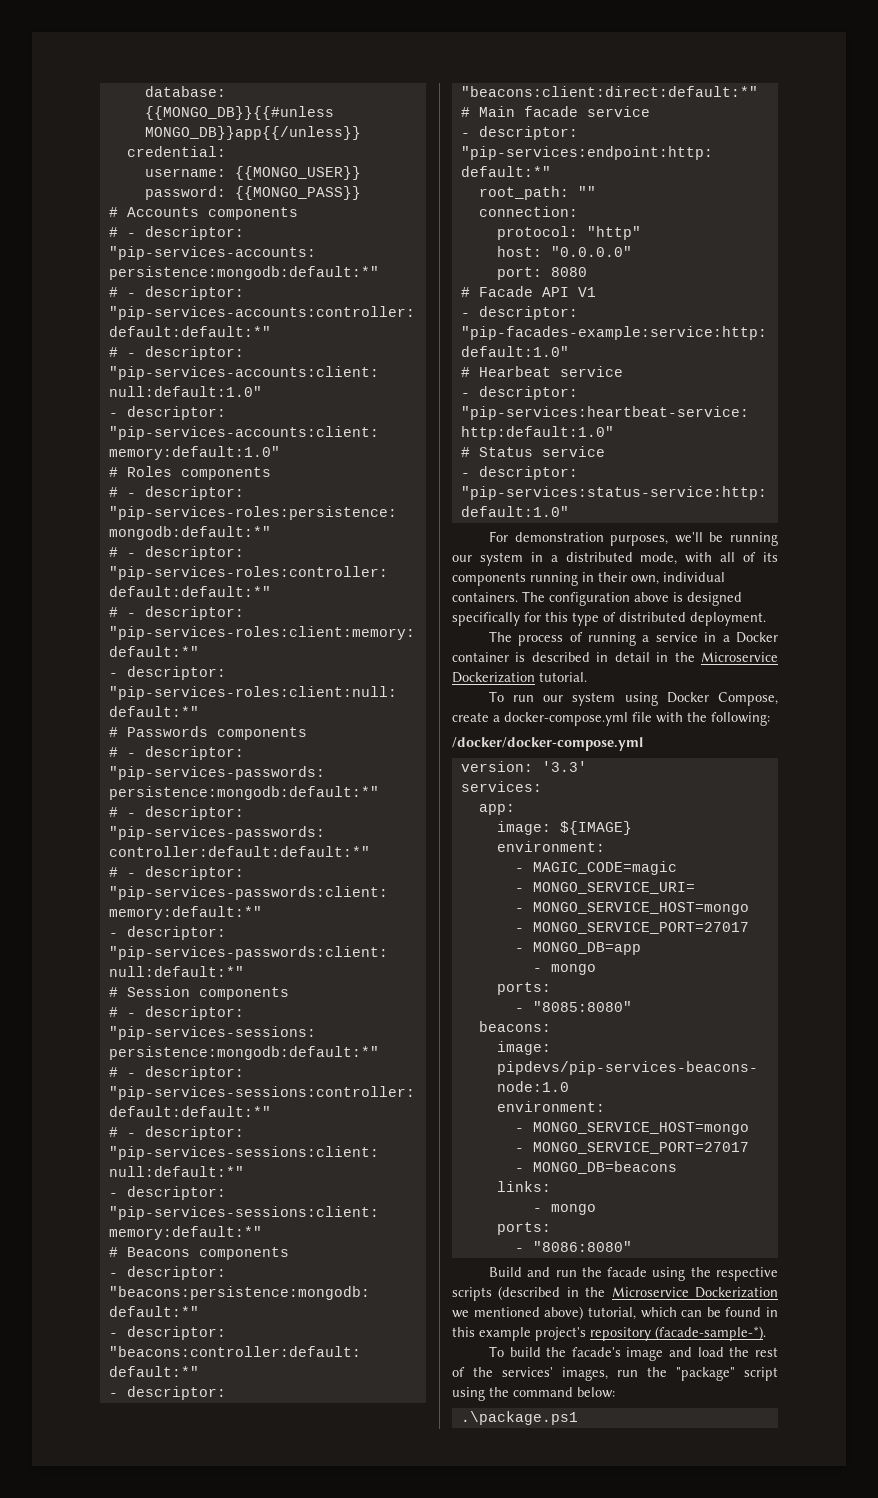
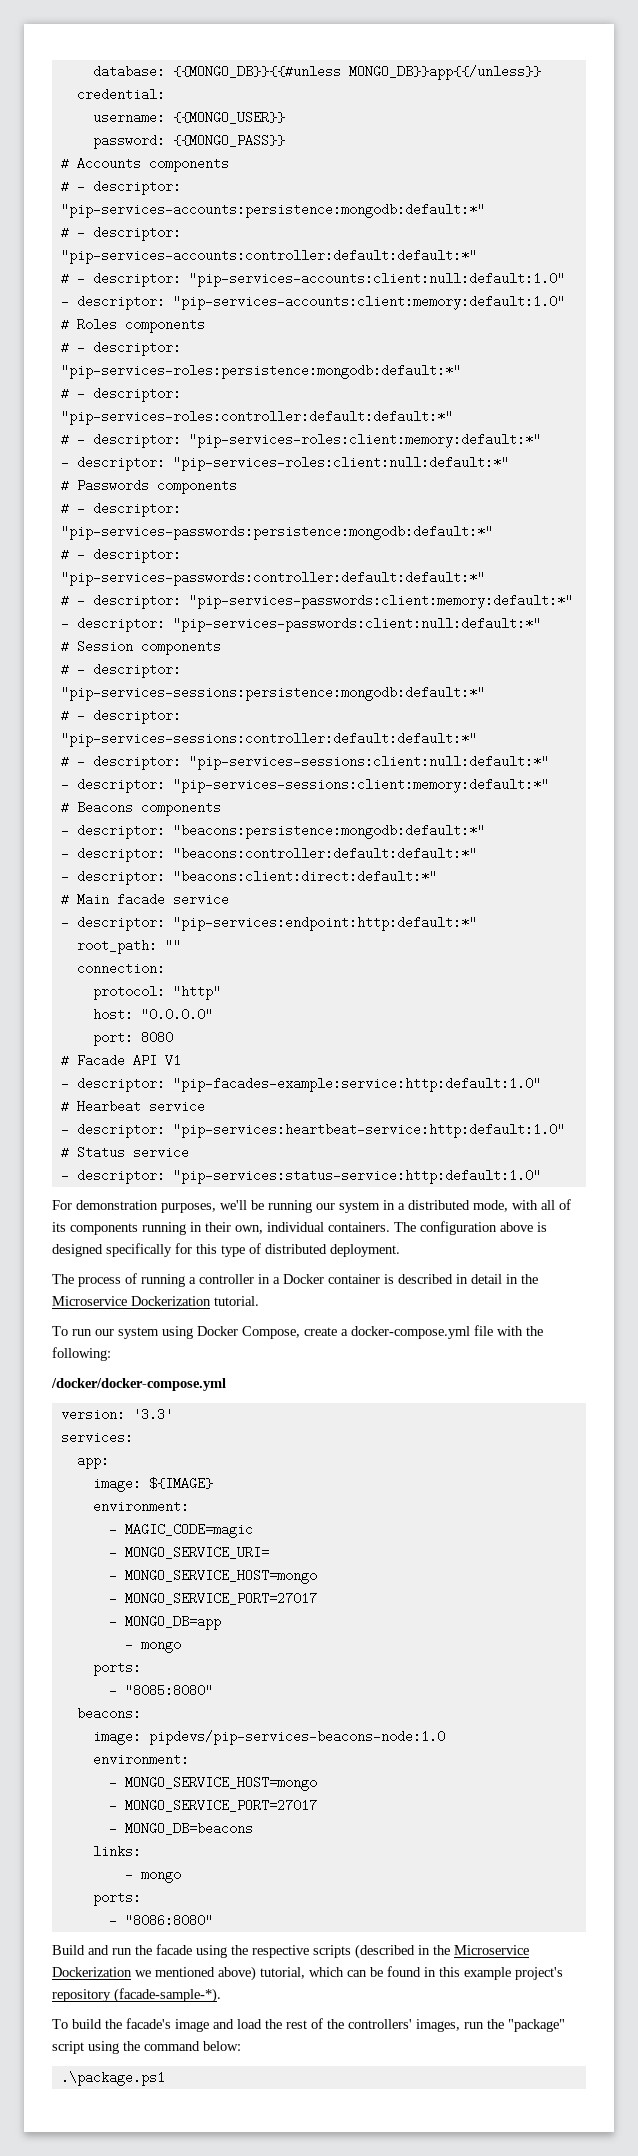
- The process of running a service in a Docker container is described in detail in the Microservice Dockerization tutorial.
+ The process of running a controller in a Docker container is described in detail in the Microservice Dockerization tutorial.
- To build the facade's image and load the rest of the services' images, run the "package" script using the command below:
+ To build the facade's image and load the rest of the controllers' images, run the "package" script using the command below:

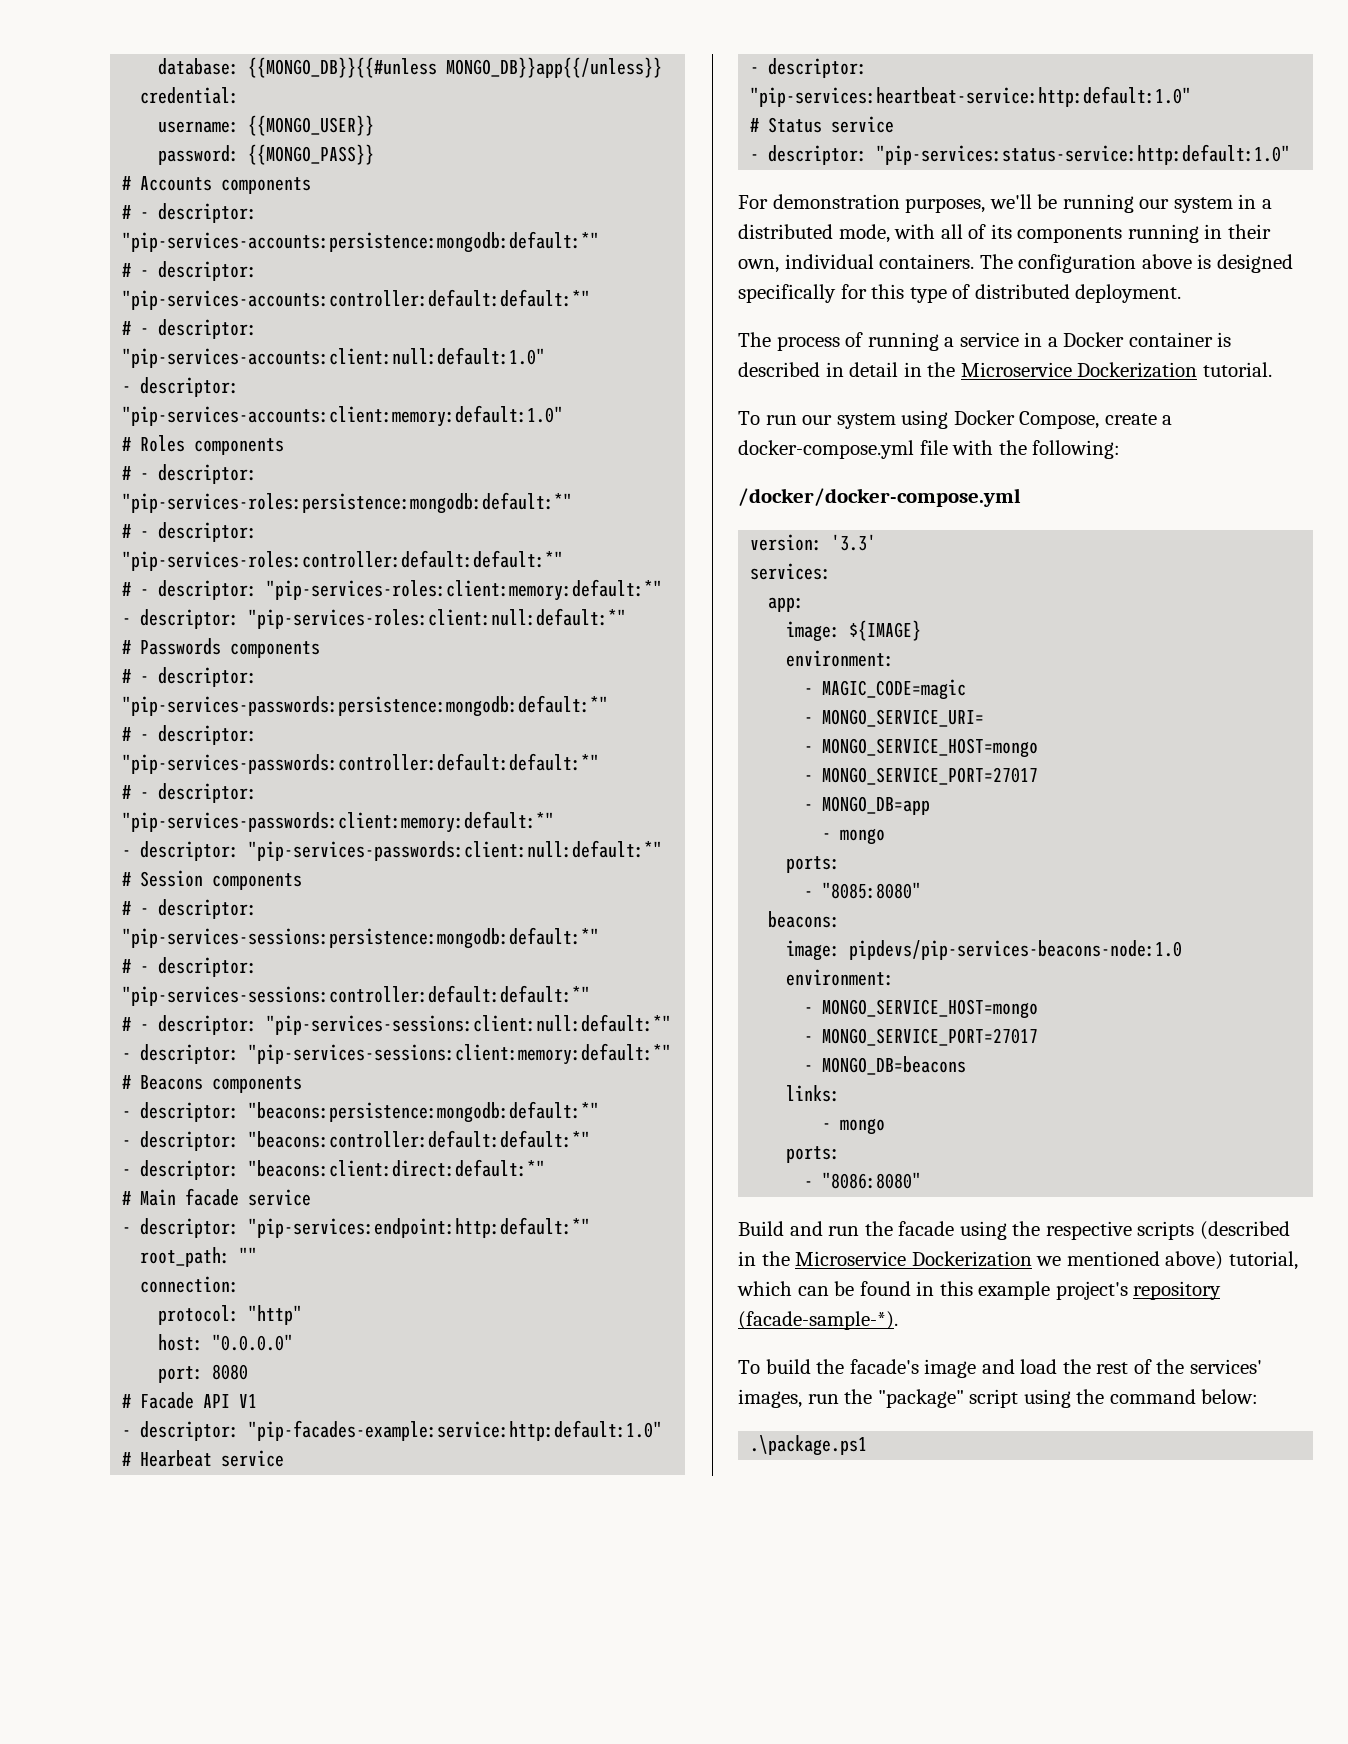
- The process of running a controller in a Docker container is described in detail in the Microservice Dockerization tutorial.
+ The process of running a service in a Docker container is described in detail in the Microservice Dockerization tutorial.
- To build the facade's image and load the rest of the controllers' images, run the "package" script using the command below:
+ To build the facade's image and load the rest of the services' images, run the "package" script using the command below:

